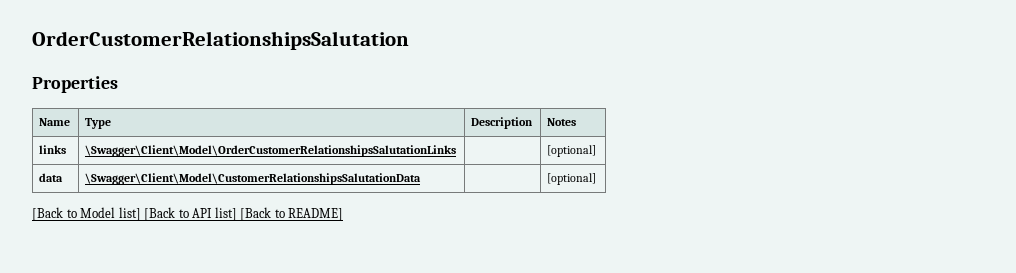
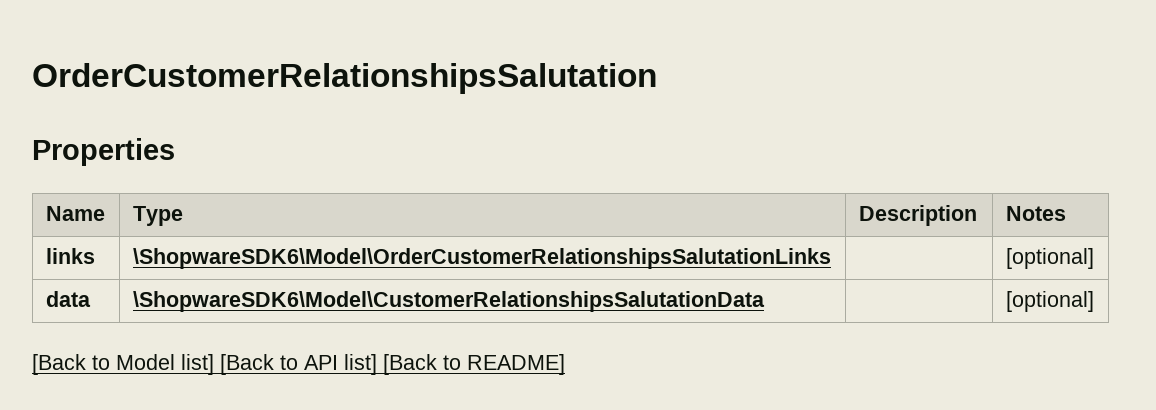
- links | \Swagger\Client\Model\OrderCustomerRelationshipsSalutationLinks | | [optional]
+ links | \ShopwareSDK6\Model\OrderCustomerRelationshipsSalutationLinks | | [optional]
- data | \Swagger\Client\Model\CustomerRelationshipsSalutationData | | [optional]
+ data | \ShopwareSDK6\Model\CustomerRelationshipsSalutationData | | [optional]

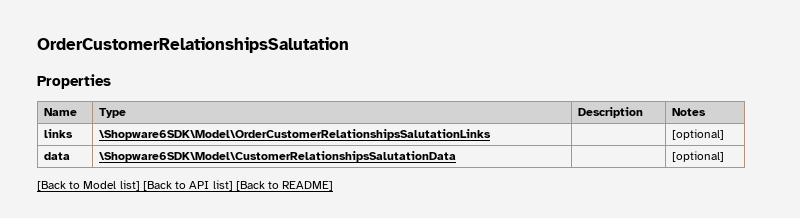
- links | \ShopwareSDK6\Model\OrderCustomerRelationshipsSalutationLinks | | [optional]
+ links | \Shopware6SDK\Model\OrderCustomerRelationshipsSalutationLinks | | [optional]
- data | \ShopwareSDK6\Model\CustomerRelationshipsSalutationData | | [optional]
+ data | \Shopware6SDK\Model\CustomerRelationshipsSalutationData | | [optional]

